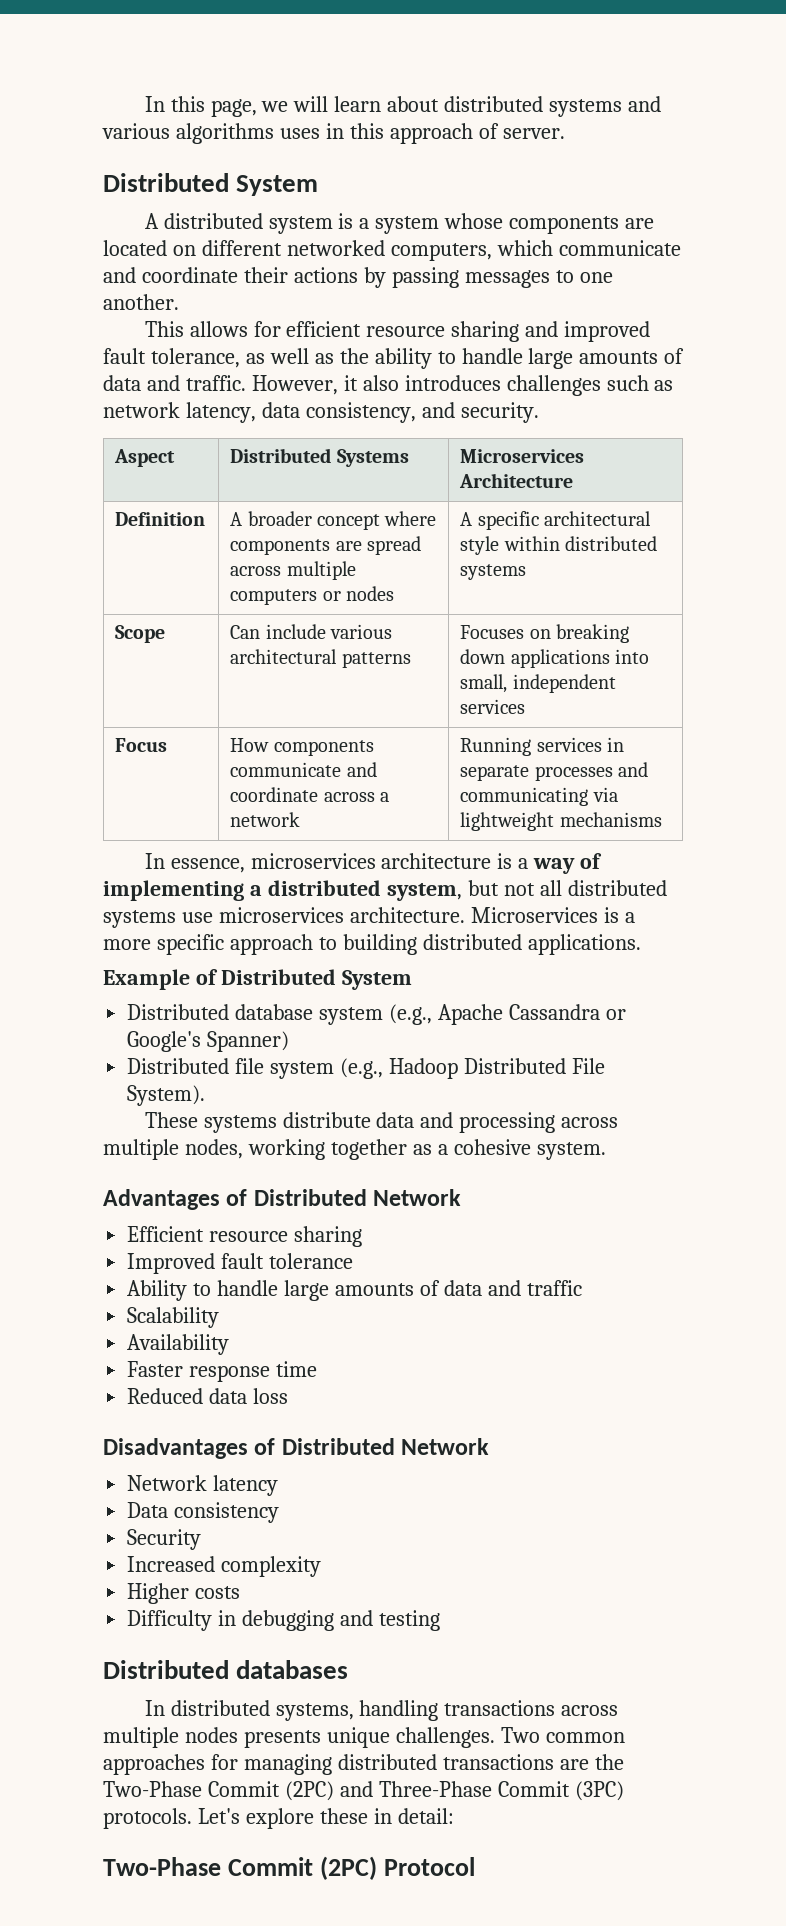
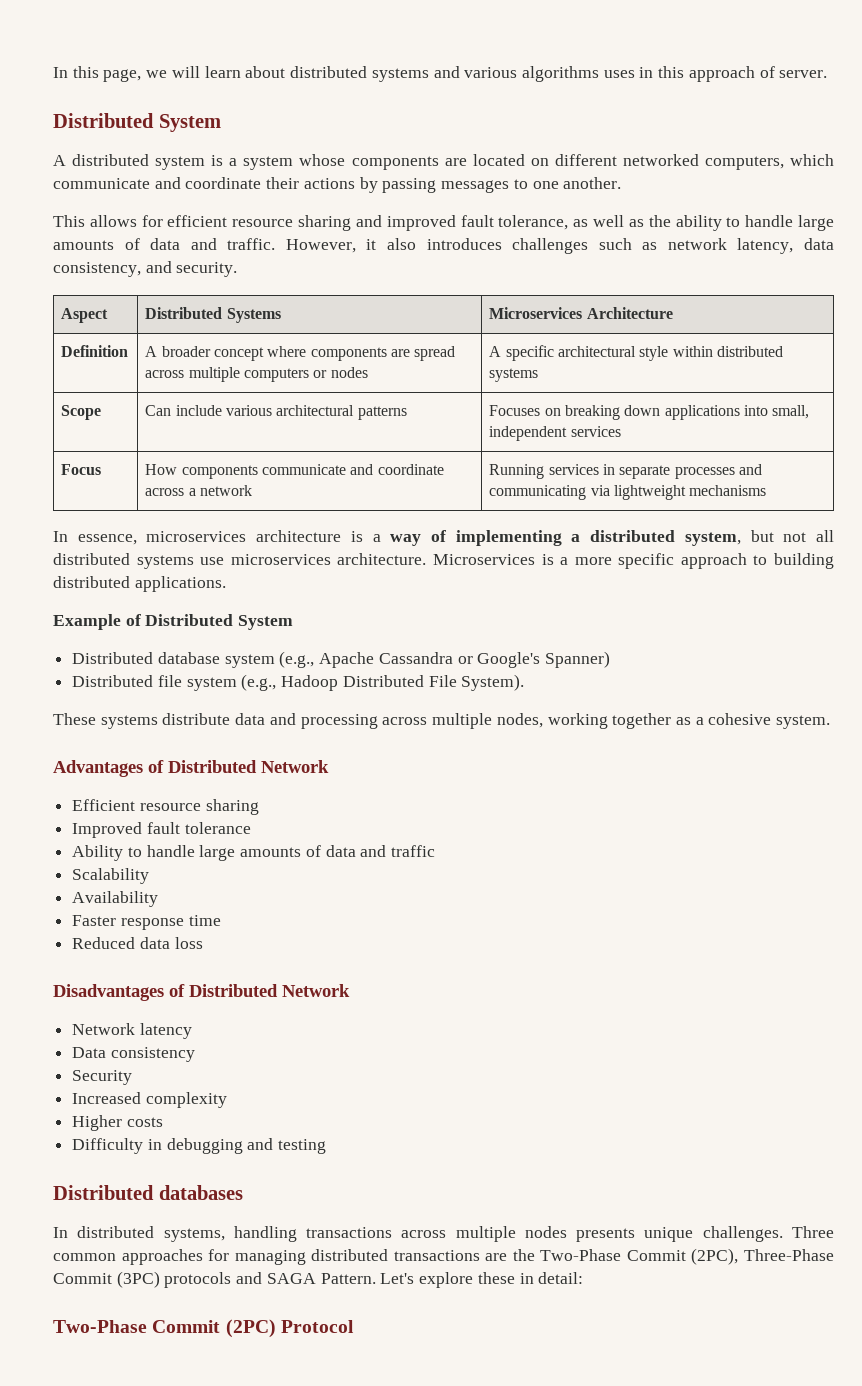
- Two common approaches for managing distributed transactions are the Two-Phase Commit (2PC) and Three-Phase Commit (3PC) protocols.
+ Three common approaches for managing distributed transactions are the Two-Phase Commit (2PC), Three-Phase Commit (3PC) protocols and SAGA Pattern.

